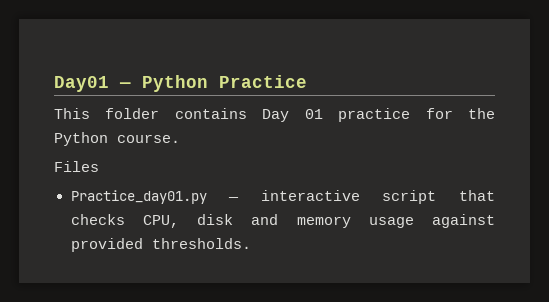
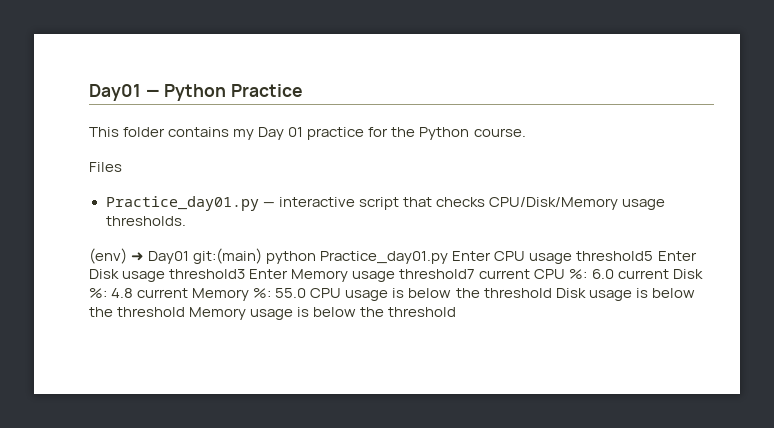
- This folder contains Day 01 practice for the Python course.
+ This folder contains my Day 01 practice for the Python course.
- Practice_day01.py — interactive script that checks CPU, disk and memory usage against provided thresholds.
+ Practice_day01.py — interactive script that checks CPU/Disk/Memory usage thresholds.
+ (env) ➜ Day01 git:(main) python Practice_day01.py Enter CPU usage threshold5 Enter Disk usage threshold3 Enter Memory usage threshold7 current CPU %: 6.0 current Disk %: 4.8 current Memory %: 55.0 CPU usage is below the threshold Disk usage is below the threshold Memory usage is below the threshold

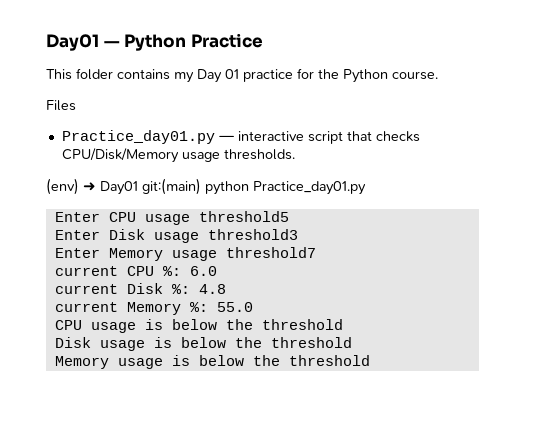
- (env) ➜ Day01 git:(main) python Practice_day01.py Enter CPU usage threshold5 Enter Disk usage threshold3 Enter Memory usage threshold7 current CPU %: 6.0 current Disk %: 4.8 current Memory %: 55.0 CPU usage is below the threshold Disk usage is below the threshold Memory usage is below the threshold
+ (env) ➜ Day01 git:(main) python Practice_day01.py
+ Enter CPU usage threshold5
+ Enter Disk usage threshold3
+ Enter Memory usage threshold7
+ current CPU %: 6.0
+ current Disk %: 4.8
+ current Memory %: 55.0
+ CPU usage is below the threshold
+ Disk usage is below the threshold
+ Memory usage is below the threshold

